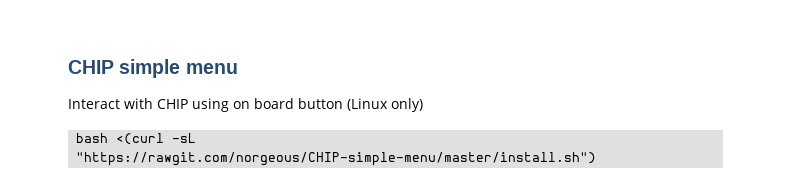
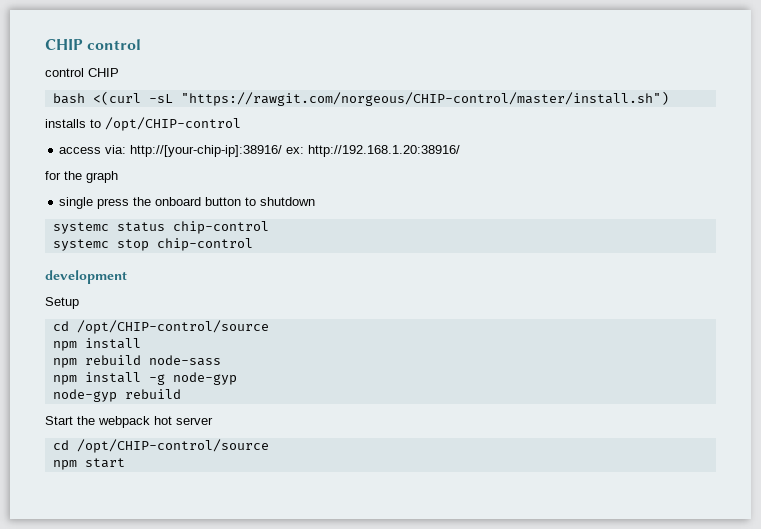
- CHIP simple menu
- Interact with CHIP using on board button (Linux only)
- bash <(curl -sL "https://rawgit.com/norgeous/CHIP-simple-menu/master/install.sh")
+ CHIP control
+ control CHIP
+ bash <(curl -sL "https://rawgit.com/norgeous/CHIP-control/master/install.sh")
+ installs to /opt/CHIP-control
+ access via: http://[your-chip-ip]:38916/ ex: http://192.168.1.20:38916/
+ for the graph
+ single press the onboard button to shutdown
+ systemc status chip-control
+ systemc stop chip-control
+ development
+ Setup
+ cd /opt/CHIP-control/source
+ npm install
+ npm rebuild node-sass
+ npm install -g node-gyp
+ node-gyp rebuild
+ Start the webpack hot server
+ cd /opt/CHIP-control/source
+ npm start

